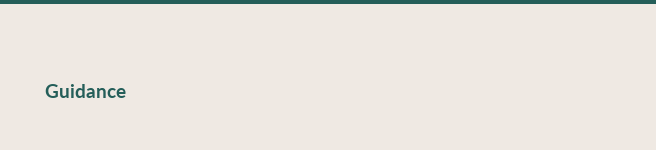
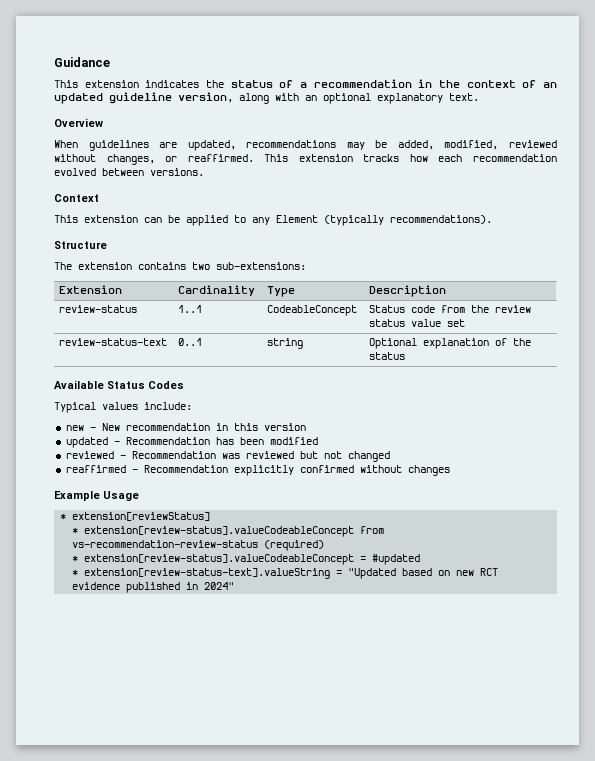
+ This extension indicates the status of a recommendation in the context of an updated guideline version, along with an optional explanatory text.
+ Overview
+ When guidelines are updated, recommendations may be added, modified, reviewed without changes, or reaffirmed. This extension tracks how each recommendation evolved between versions.
+ Context
+ This extension can be applied to any Element (typically recommendations).
+ Structure
+ The extension contains two sub-extensions:
+ Extension | Cardinality | Type | Description
+ review-status | 1..1 | CodeableConcept | Status code from the review status value set
+ review-status-text | 0..1 | string | Optional explanation of the status
+ Available Status Codes
+ Typical values include:
+ new – New recommendation in this version
+ updated – Recommendation has been modified
+ reviewed – Recommendation was reviewed but not changed
+ reaffirmed – Recommendation explicitly confirmed without changes
+ Example Usage
+ * extension[reviewStatus]
+ * extension[review-status].valueCodeableConcept from vs-recommendation-review-status (required)
+ * extension[review-status].valueCodeableConcept = #updated
+ * extension[review-status-text].valueString = "Updated based on new RCT evidence published in 2024"

